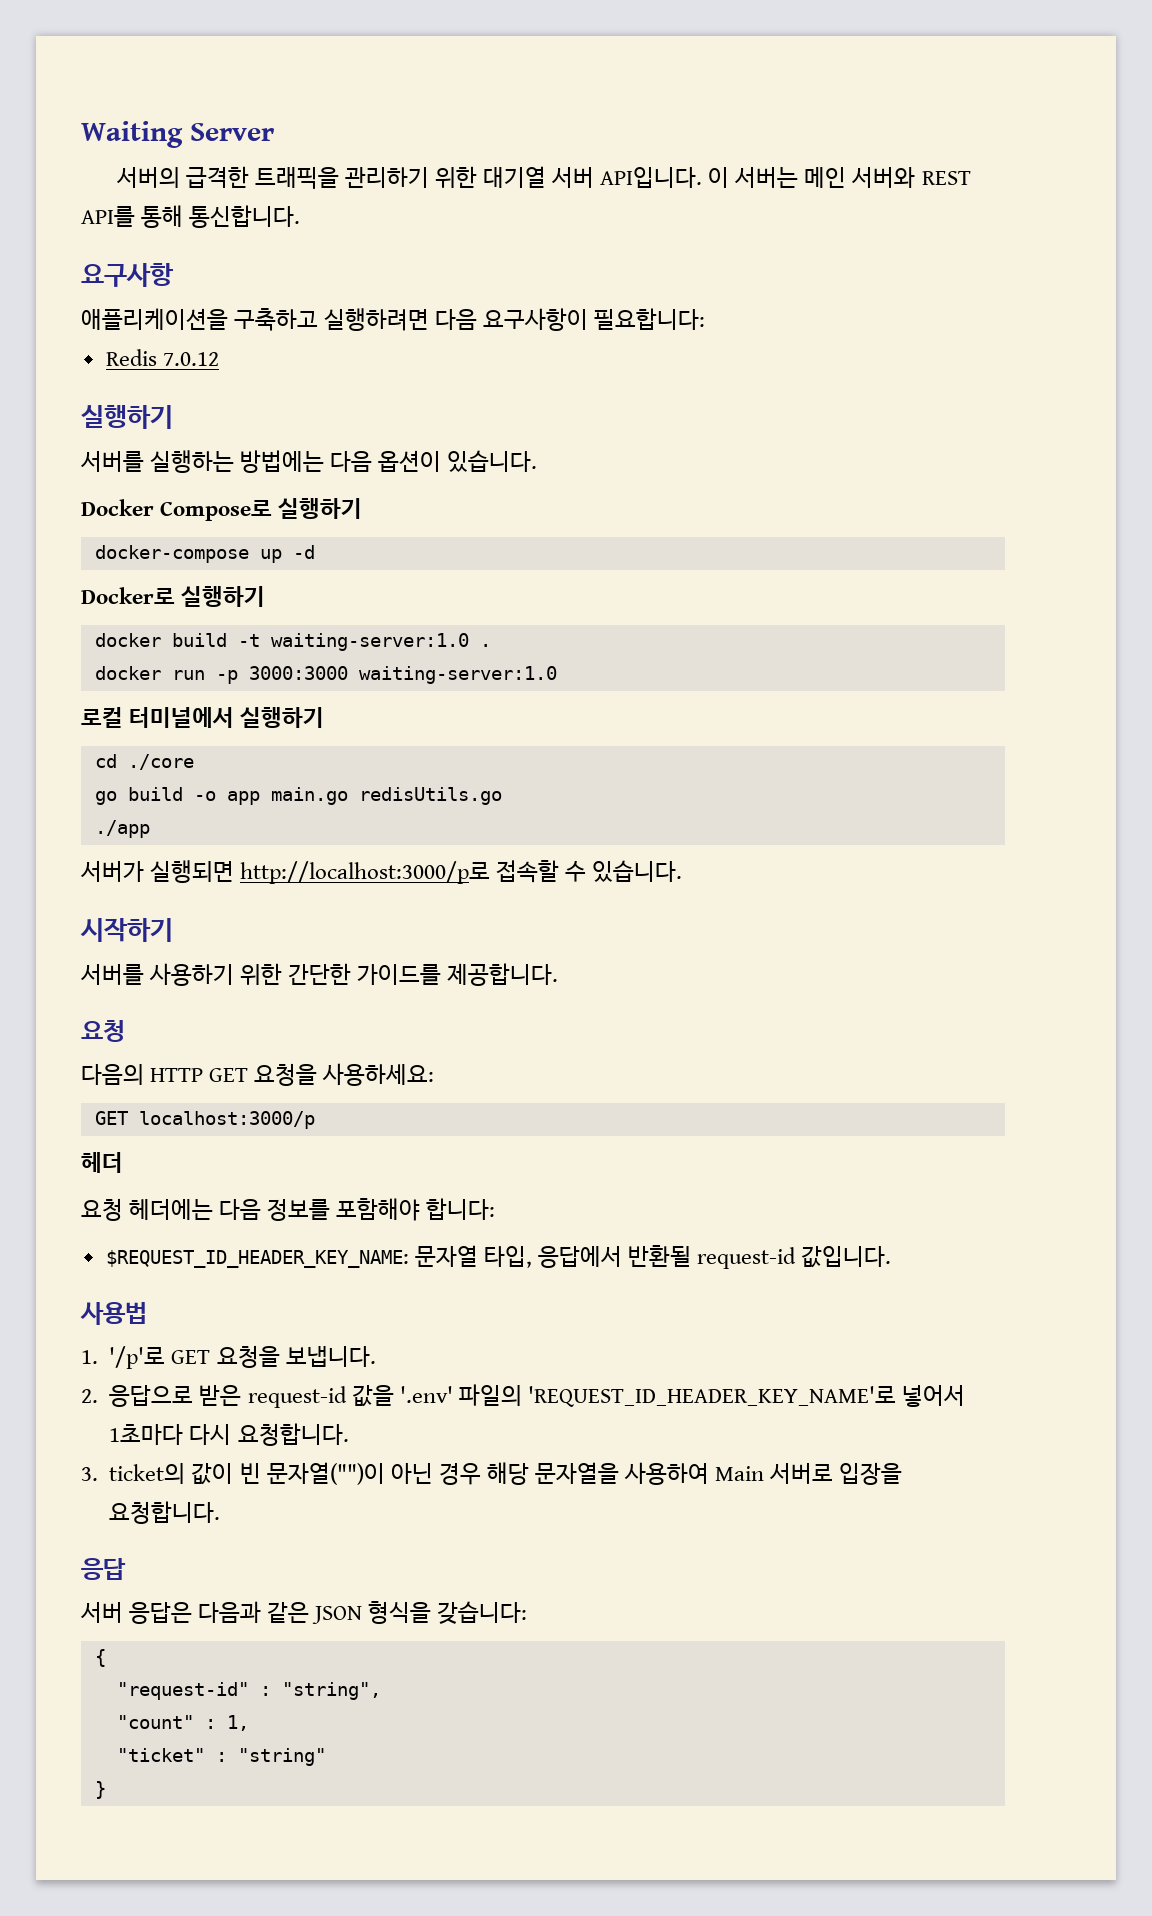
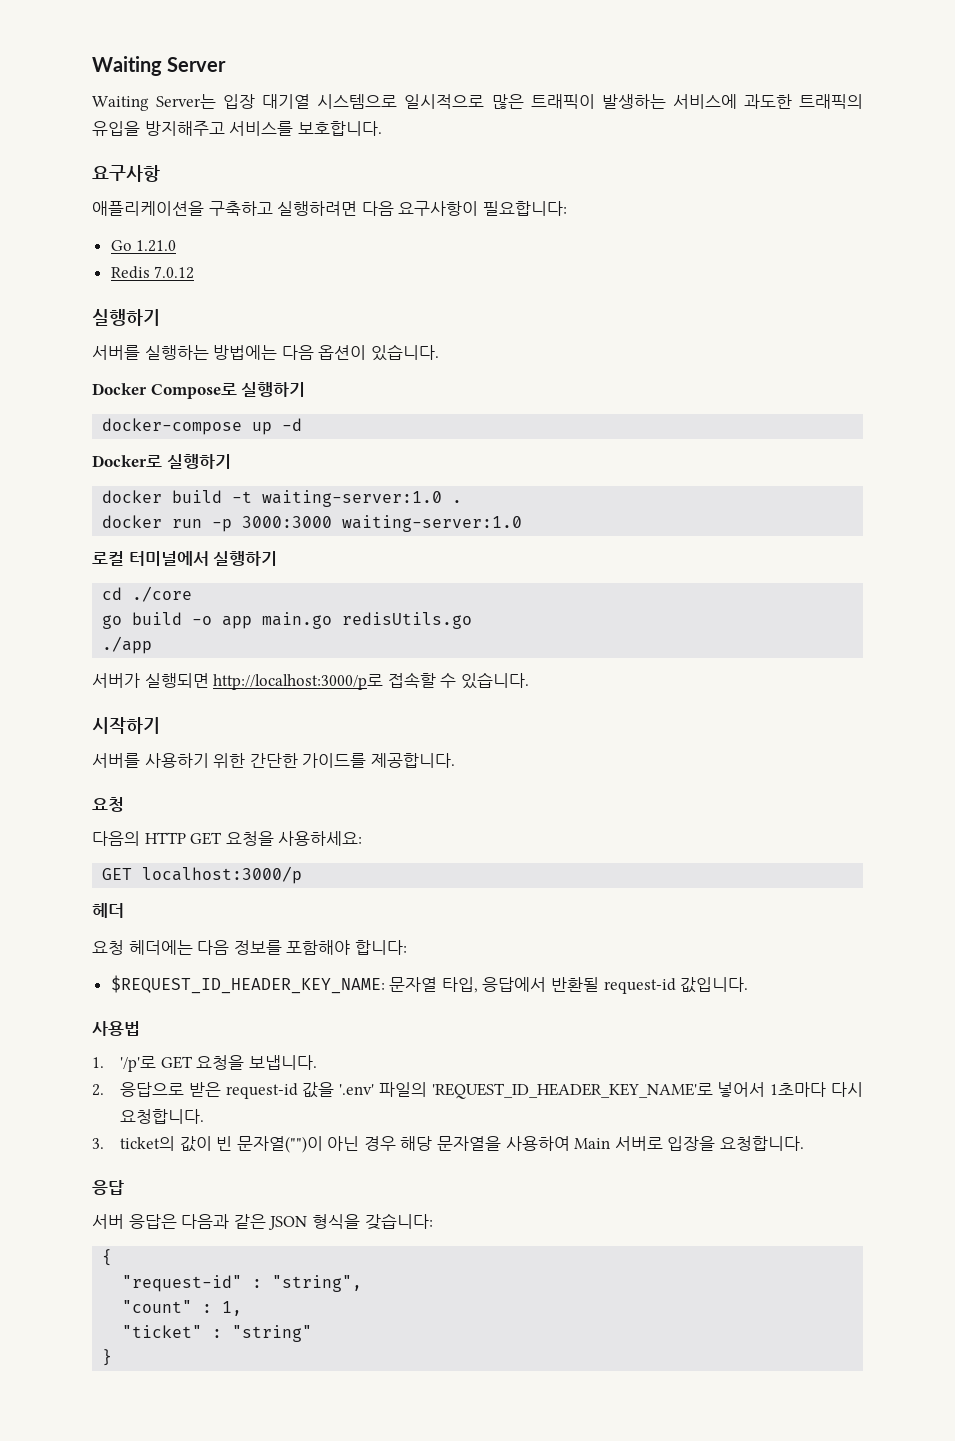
- 서버의 급격한 트래픽을 관리하기 위한 대기열 서버 API입니다. 이 서버는 메인 서버와 REST API를 통해 통신합니다.
+ Waiting Server는 입장 대기열 시스템으로 일시적으로 많은 트래픽이 발생하는 서비스에 과도한 트래픽의 유입을 방지해주고 서비스를 보호합니다.
+ Go 1.21.0

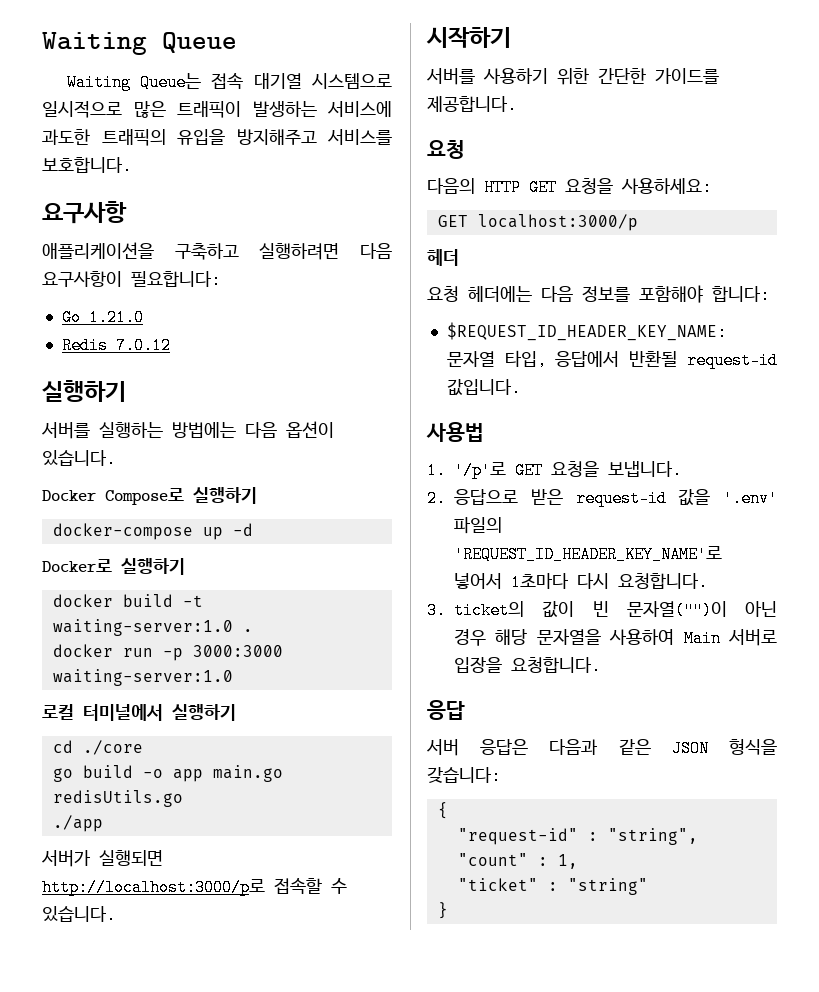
- Waiting Server
- Waiting Server는 입장 대기열 시스템으로 일시적으로 많은 트래픽이 발생하는 서비스에 과도한 트래픽의 유입을 방지해주고 서비스를 보호합니다.
+ Waiting Queue
+ Waiting Queue는 접속 대기열 시스템으로 일시적으로 많은 트래픽이 발생하는 서비스에 과도한 트래픽의 유입을 방지해주고 서비스를 보호합니다.

